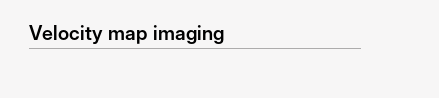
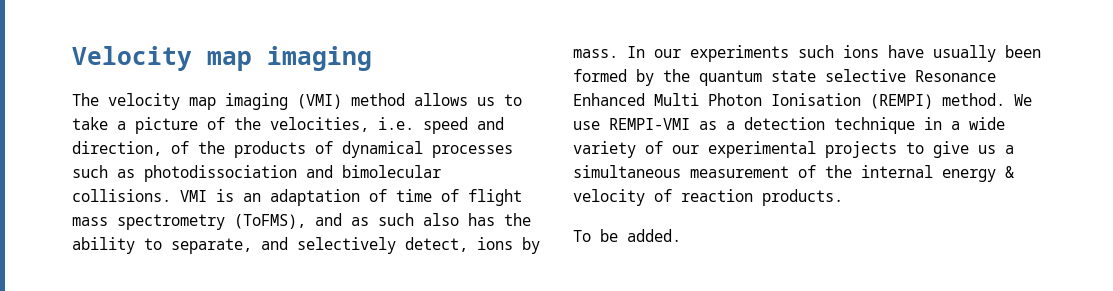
+ The velocity map imaging (VMI) method allows us to take a picture of the velocities, i.e. speed and direction, of the products of dynamical processes such as photodissociation and bimolecular collisions. VMI is an adaptation of time of flight mass spectrometry (ToFMS), and as such also has the ability to separate, and selectively detect, ions by mass. In our experiments such ions have usually been formed by the quantum state selective Resonance Enhanced Multi Photon Ionisation (REMPI) method. We use REMPI-VMI as a detection technique in a wide variety of our experimental projects to give us a simultaneous measurement of the internal energy & velocity of reaction products.
+ To be added.

